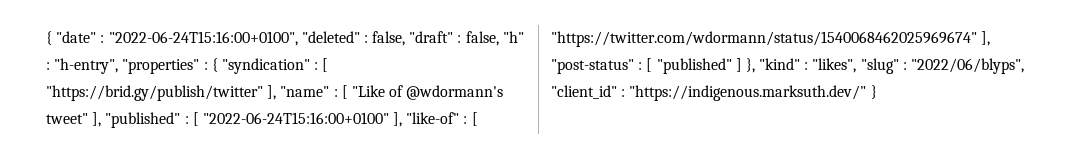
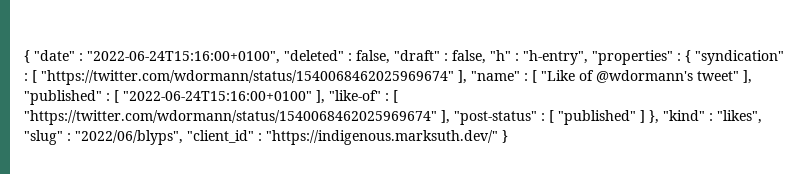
- { "date" : "2022-06-24T15:16:00+0100", "deleted" : false, "draft" : false, "h" : "h-entry", "properties" : { "syndication" : [ "https://brid.gy/publish/twitter" ], "name" : [ "Like of @wdormann's tweet" ], "published" : [ "2022-06-24T15:16:00+0100" ], "like-of" : [ "https://twitter.com/wdormann/status/1540068462025969674" ], "post-status" : [ "published" ] }, "kind" : "likes", "slug" : "2022/06/blyps", "client_id" : "https://indigenous.marksuth.dev/" }
+ { "date" : "2022-06-24T15:16:00+0100", "deleted" : false, "draft" : false, "h" : "h-entry", "properties" : { "syndication" : [ "https://twitter.com/wdormann/status/1540068462025969674" ], "name" : [ "Like of @wdormann's tweet" ], "published" : [ "2022-06-24T15:16:00+0100" ], "like-of" : [ "https://twitter.com/wdormann/status/1540068462025969674" ], "post-status" : [ "published" ] }, "kind" : "likes", "slug" : "2022/06/blyps", "client_id" : "https://indigenous.marksuth.dev/" }

